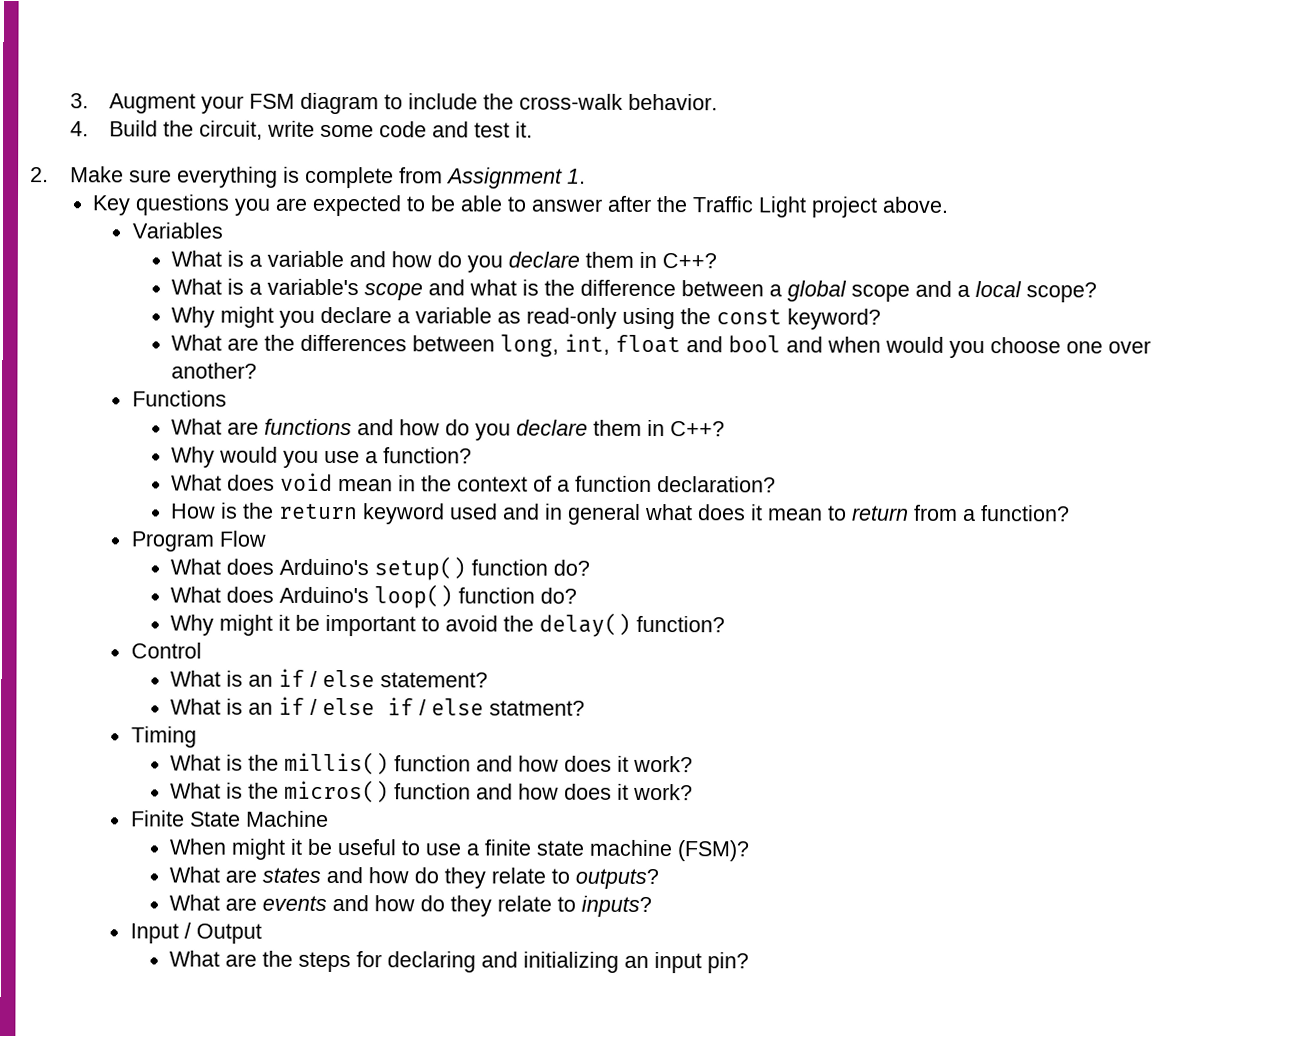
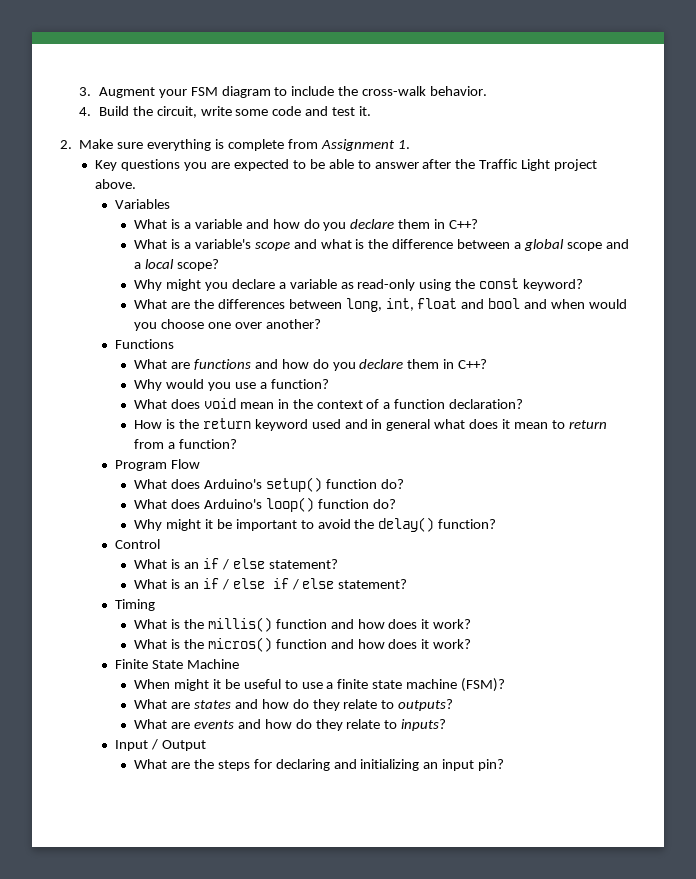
- What is an if / else if / else statment?
+ What is an if / else if / else statement?

